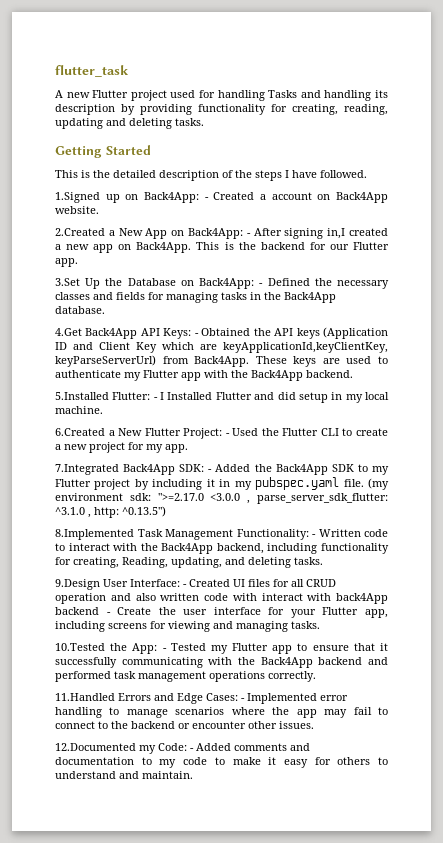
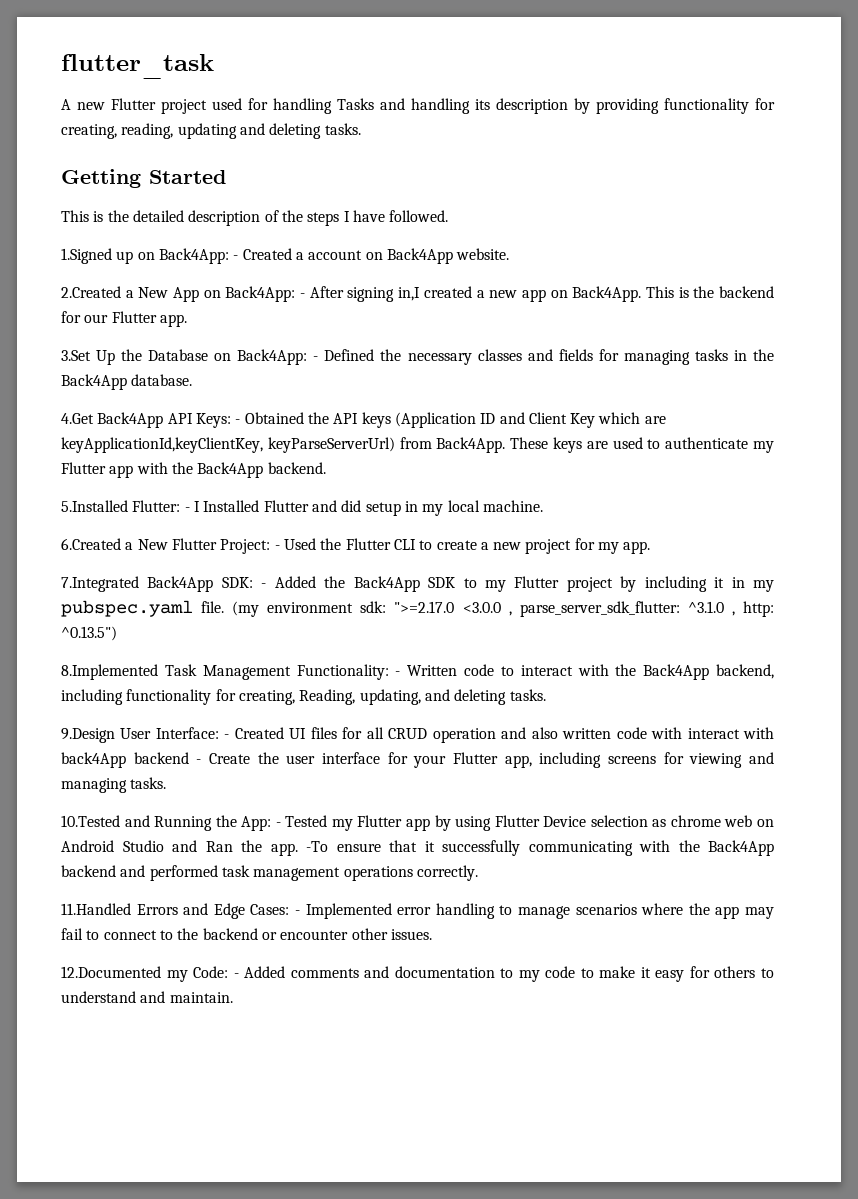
- 10.Tested the App: - Tested my Flutter app to ensure that it successfully communicating with the Back4App backend and performed task management operations correctly.
+ 10.Tested and Running the App: - Tested my Flutter app by using Flutter Device selection as chrome web on Android Studio and Ran the app. -To ensure that it successfully communicating with the Back4App backend and performed task management operations correctly.

